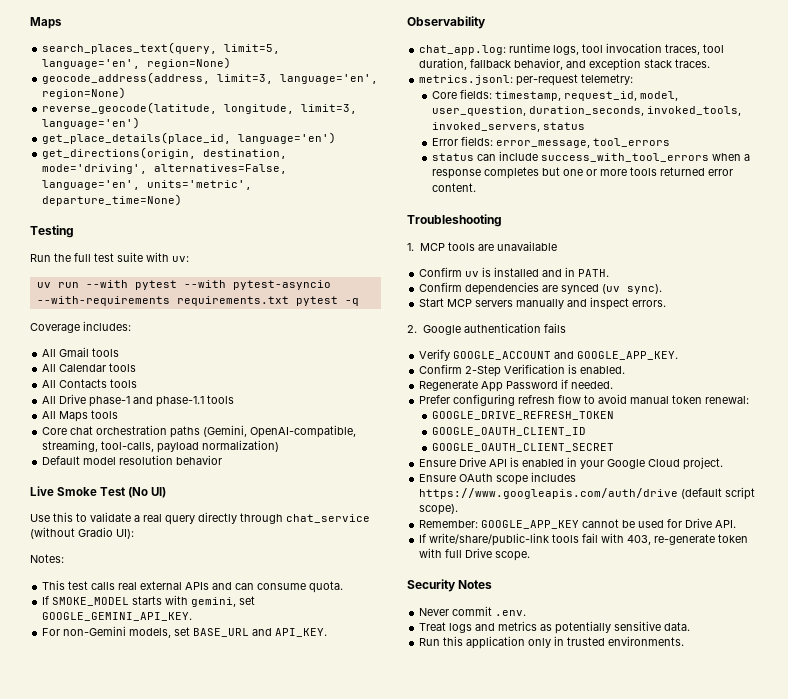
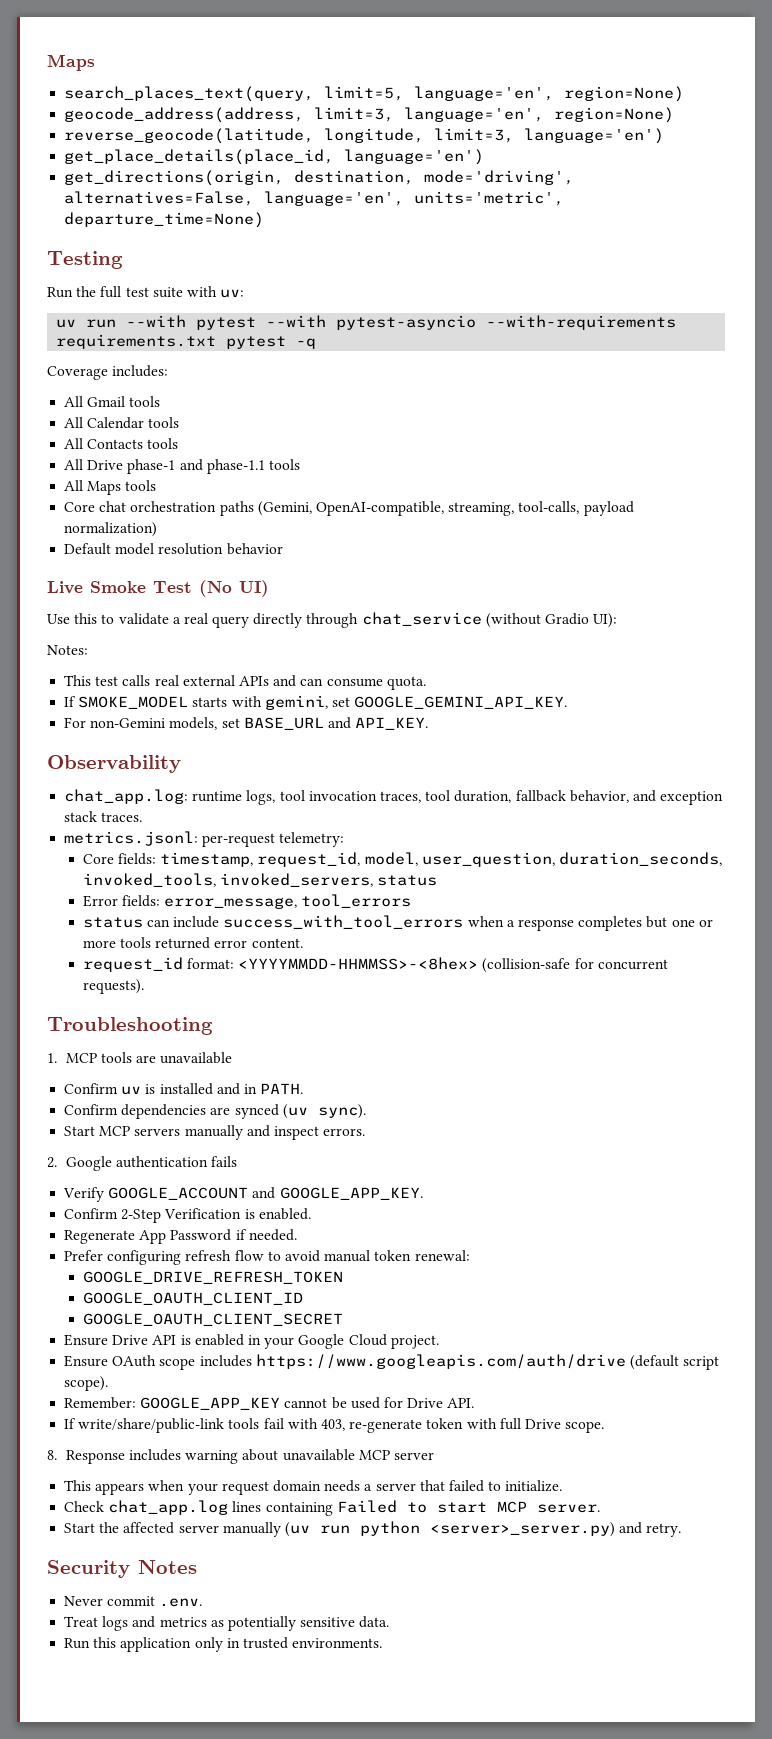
+ request_id format: <YYYYMMDD-HHMMSS>-<8hex> (collision-safe for concurrent requests).
+ 8. Response includes warning about unavailable MCP server
+ This appears when your request domain needs a server that failed to initialize.
+ Check chat_app.log lines containing Failed to start MCP server.
+ Start the affected server manually (uv run python <server>_server.py) and retry.

